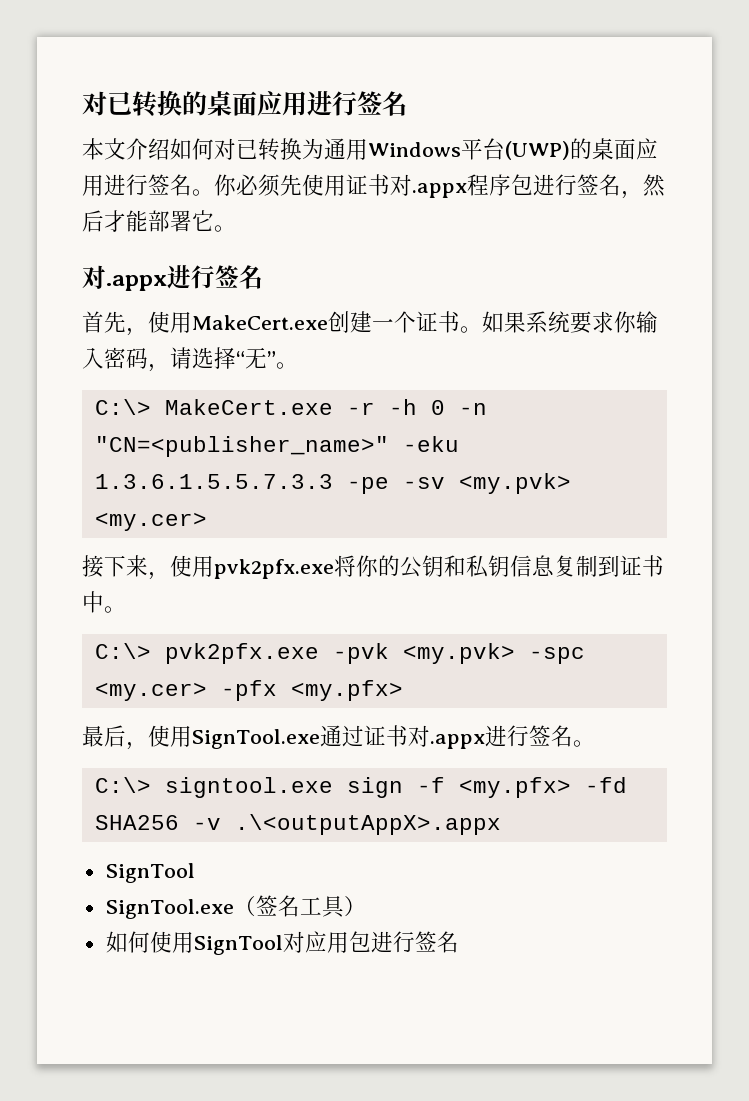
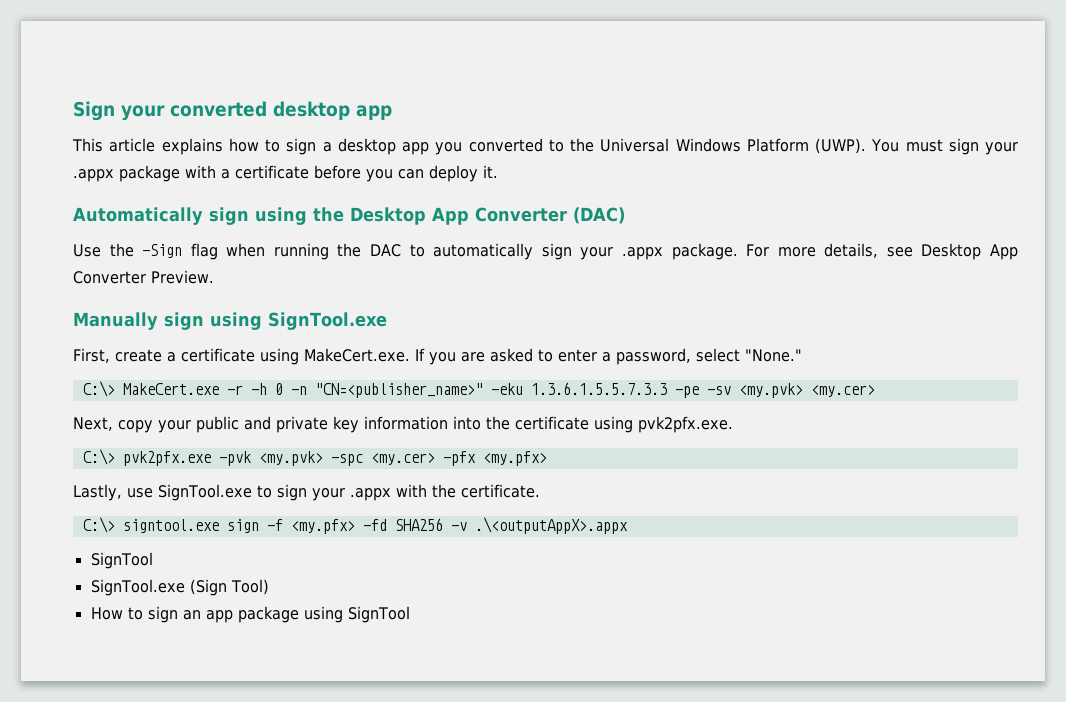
- 对已转换的桌面应用进行签名
- 本文介绍如何对已转换为通用Windows平台(UWP)的桌面应用进行签名。你必须先使用证书对.appx程序包进行签名，然后才能部署它。
- 对.appx进行签名
- 首先，使用MakeCert.exe创建一个证书。如果系统要求你输入密码，请选择“无”。
+ Sign your converted desktop app
+ This article explains how to sign a desktop app you converted to the Universal Windows Platform (UWP). You must sign your .appx package with a certificate before you can deploy it.
+ Automatically sign using the Desktop App Converter (DAC)
+ Use the -Sign flag when running the DAC to automatically sign your .appx package. For more details, see Desktop App Converter Preview.
+ Manually sign using SignTool.exe
+ First, create a certificate using MakeCert.exe. If you are asked to enter a password, select "None."
- 接下来，使用pvk2pfx.exe将你的公钥和私钥信息复制到证书中。
+ Next, copy your public and private key information into the certificate using pvk2pfx.exe.
- 最后，使用SignTool.exe通过证书对.appx进行签名。
+ Lastly, use SignTool.exe to sign your .appx with the certificate.
- SignTool.exe（签名工具）
- 如何使用SignTool对应用包进行签名
+ SignTool.exe (Sign Tool)
+ How to sign an app package using SignTool

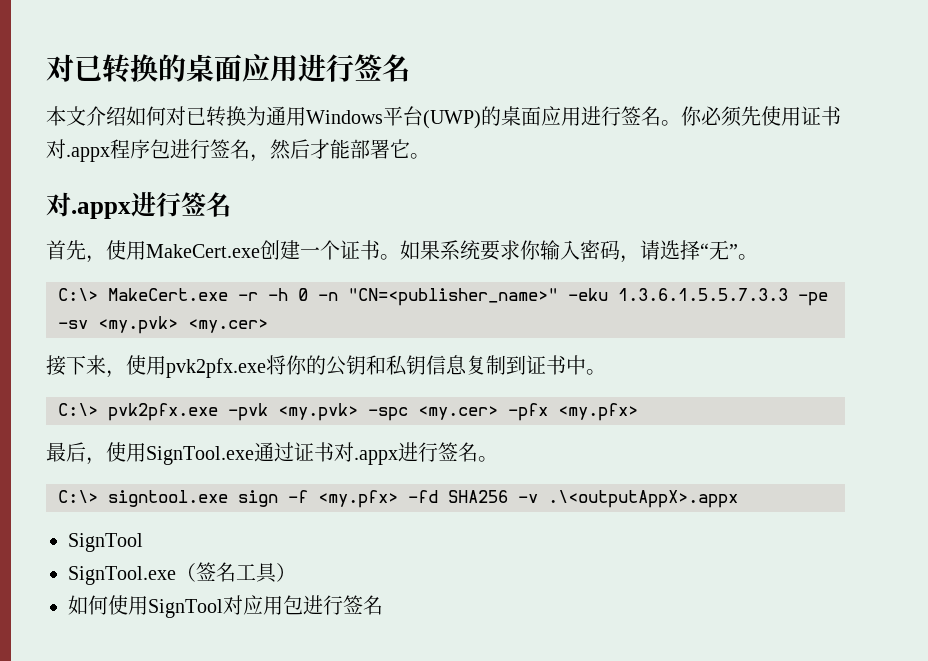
- Sign your converted desktop app
- This article explains how to sign a desktop app you converted to the Universal Windows Platform (UWP). You must sign your .appx package with a certificate before you can deploy it.
- Automatically sign using the Desktop App Converter (DAC)
- Use the -Sign flag when running the DAC to automatically sign your .appx package. For more details, see Desktop App Converter Preview.
- Manually sign using SignTool.exe
- First, create a certificate using MakeCert.exe. If you are asked to enter a password, select "None."
+ 对已转换的桌面应用进行签名
+ 本文介绍如何对已转换为通用Windows平台(UWP)的桌面应用进行签名。你必须先使用证书对.appx程序包进行签名，然后才能部署它。
+ 对.appx进行签名
+ 首先，使用MakeCert.exe创建一个证书。如果系统要求你输入密码，请选择“无”。
- Next, copy your public and private key information into the certificate using pvk2pfx.exe.
+ 接下来，使用pvk2pfx.exe将你的公钥和私钥信息复制到证书中。
- Lastly, use SignTool.exe to sign your .appx with the certificate.
+ 最后，使用SignTool.exe通过证书对.appx进行签名。
- SignTool.exe (Sign Tool)
- How to sign an app package using SignTool
+ SignTool.exe（签名工具）
+ 如何使用SignTool对应用包进行签名

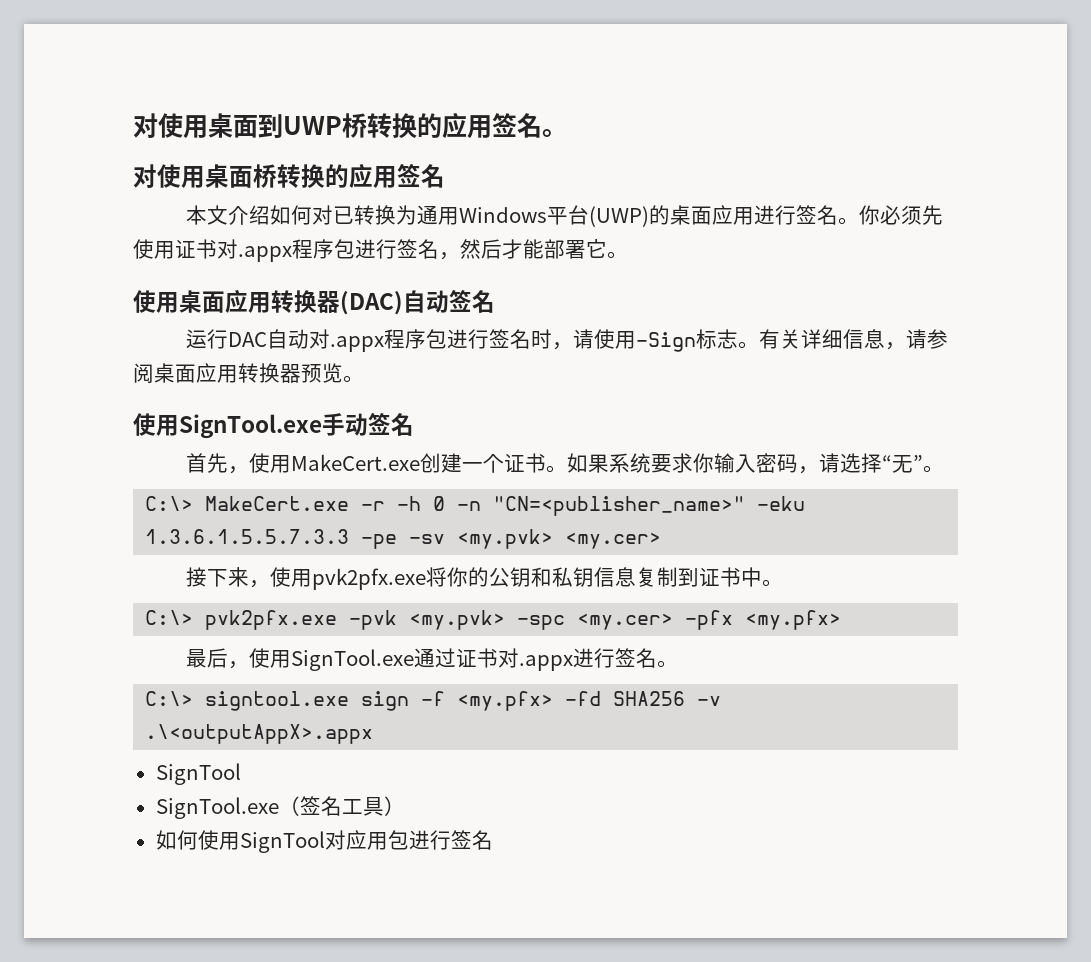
- 对已转换的桌面应用进行签名
+ 对使用桌面到UWP桥转换的应用签名。
+ 对使用桌面桥转换的应用签名
  你必须先使用证书对.appx程序包进行签名，然后才能部署它。
- 对.appx进行签名
+ 使用桌面应用转换器(DAC)自动签名
+ 运行DAC自动对.appx程序包进行签名时，请使用-Sign标志。有关详细信息，请参阅桌面应用转换器预览。
+ 使用SignTool.exe手动签名

